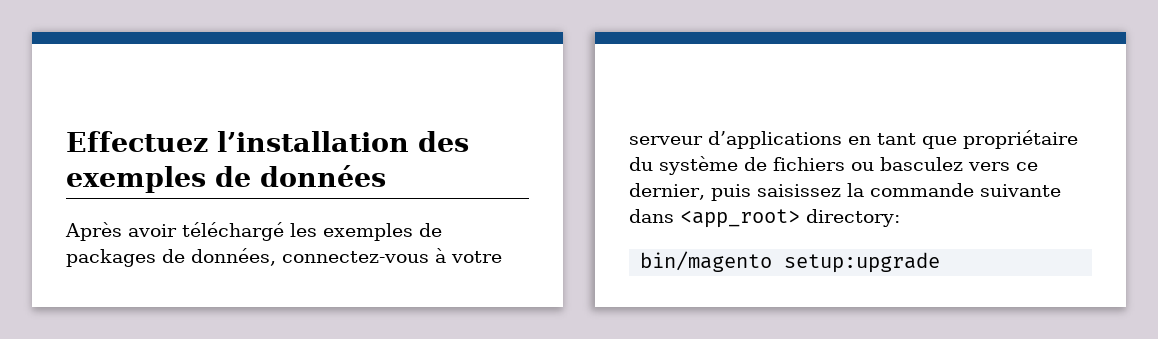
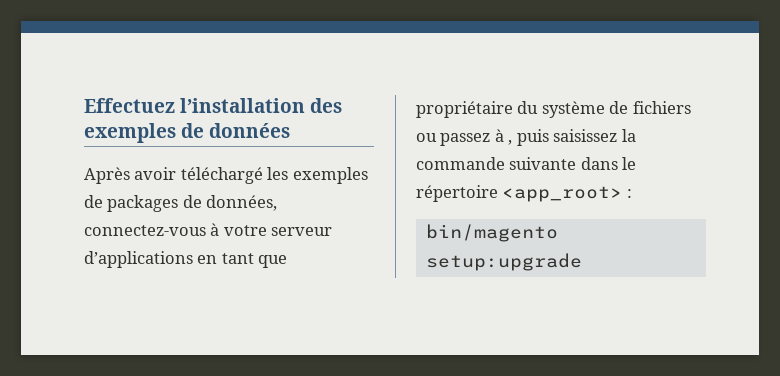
- Après avoir téléchargé les exemples de packages de données, connectez-vous à votre serveur d’applications en tant que propriétaire du système de fichiers ou basculez vers ce dernier, puis saisissez la commande suivante dans <app_root> directory:
+ Après avoir téléchargé les exemples de packages de données, connectez-vous à votre serveur d’applications en tant que propriétaire du système de fichiers ou passez à , puis saisissez la commande suivante dans le répertoire <app_root> :

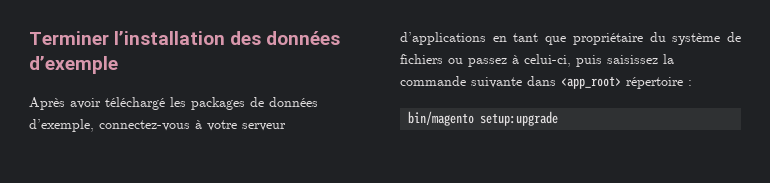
- Effectuez l’installation des exemples de données
+ Terminer l’installation des données d’exemple
- Après avoir téléchargé les exemples de packages de données, connectez-vous à votre serveur d’applications en tant que propriétaire du système de fichiers ou passez à , puis saisissez la commande suivante dans le répertoire <app_root> :
+ Après avoir téléchargé les packages de données d’exemple, connectez-vous à votre serveur d’applications en tant que propriétaire du système de fichiers ou passez à celui-ci, puis saisissez la commande suivante dans <app_root> répertoire :

